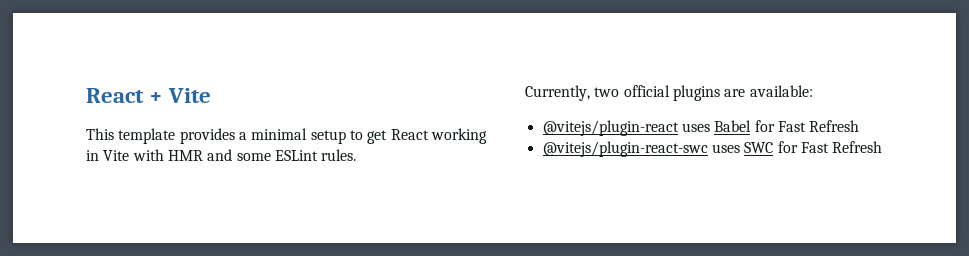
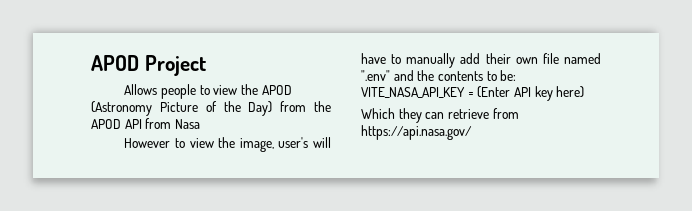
- React + Vite
- This template provides a minimal setup to get React working in Vite with HMR and some ESLint rules.
- Currently, two official plugins are available:
- @vitejs/plugin-react uses Babel for Fast Refresh
- @vitejs/plugin-react-swc uses SWC for Fast Refresh
+ APOD Project
+ Allows people to view the APOD (Astronomy Picture of the Day) from the APOD API from Nasa
+ However to view the image, user's will have to manually add their own file named ".env" and the contents to be: VITE_NASA_API_KEY = (Enter API key here)
+ Which they can retrieve from https://api.nasa.gov/

